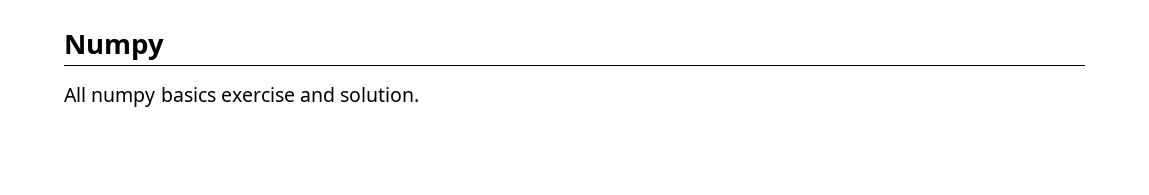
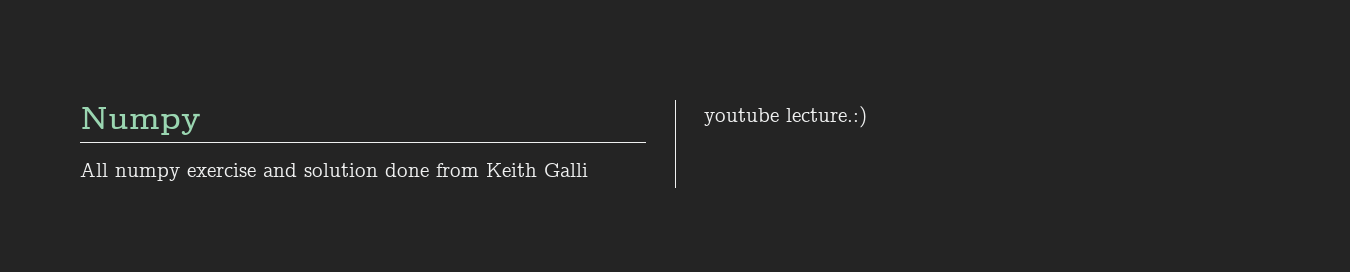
- All numpy basics exercise and solution.
+ All numpy exercise and solution done from Keith Galli youtube lecture.:)

